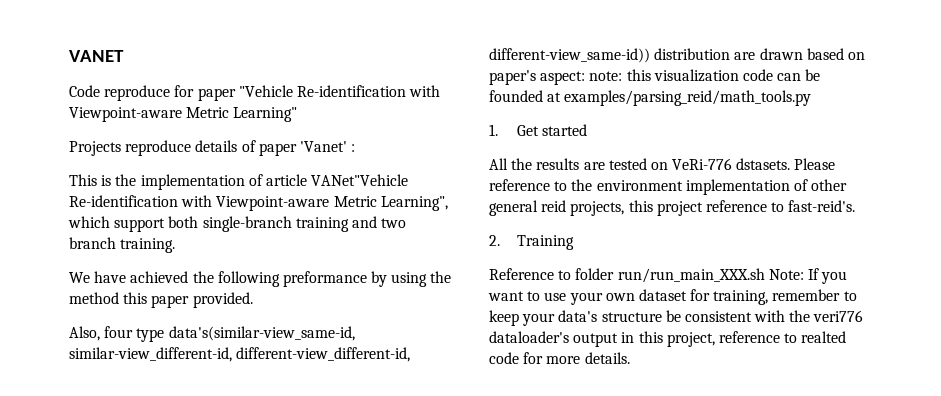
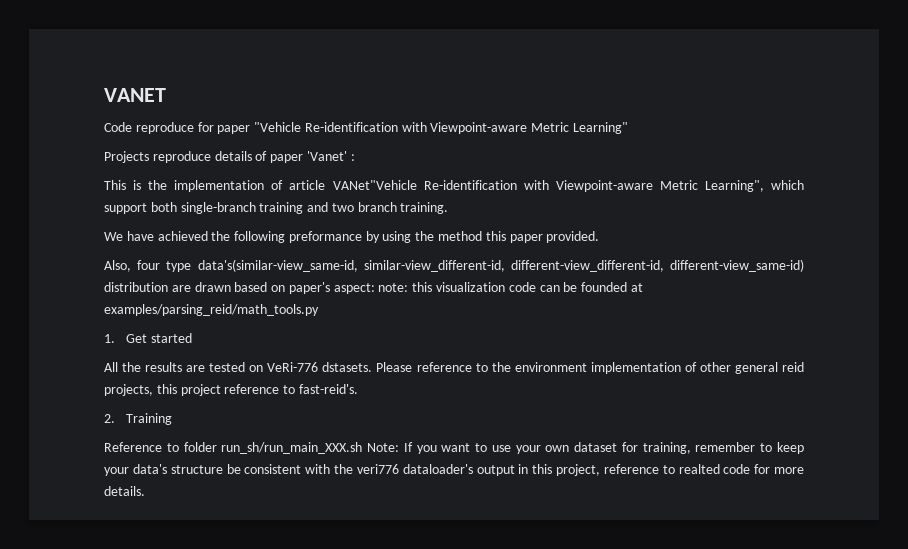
- Also, four type data's(similar-view_same-id, similar-view_different-id, different-view_different-id, different-view_same-id)) distribution are drawn based on paper's aspect: note: this visualization code can be founded at examples/parsing_reid/math_tools.py
+ Also, four type data's(similar-view_same-id, similar-view_different-id, different-view_different-id, different-view_same-id) distribution are drawn based on paper's aspect: note: this visualization code can be founded at examples/parsing_reid/math_tools.py
- Reference to folder run/run_main_XXX.sh Note: If you want to use your own dataset for training, remember to keep your data's structure be consistent with the veri776 dataloader's output in this project, reference to realted code for more details.
+ Reference to folder run_sh/run_main_XXX.sh Note: If you want to use your own dataset for training, remember to keep your data's structure be consistent with the veri776 dataloader's output in this project, reference to realted code for more details.

